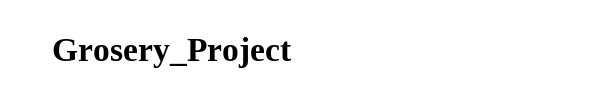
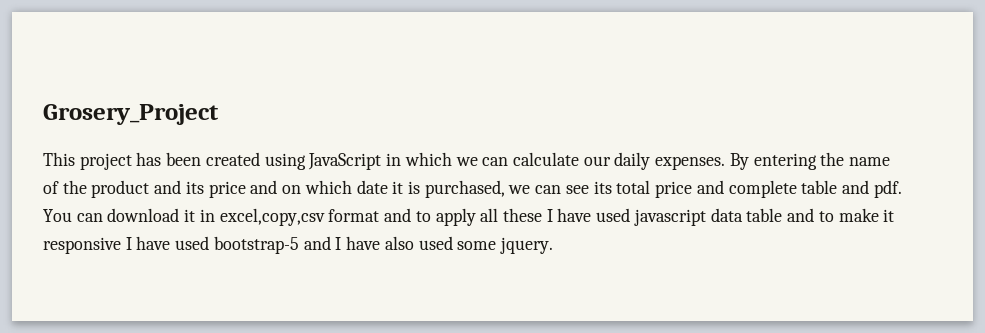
+ This project has been created using JavaScript in which we can calculate our daily expenses. By entering the name of the product and its price and on which date it is purchased, we can see its total price and complete table and pdf. You can download it in excel,copy,csv format and to apply all these I have used javascript data table and to make it responsive I have used bootstrap-5 and I have also used some jquery.

